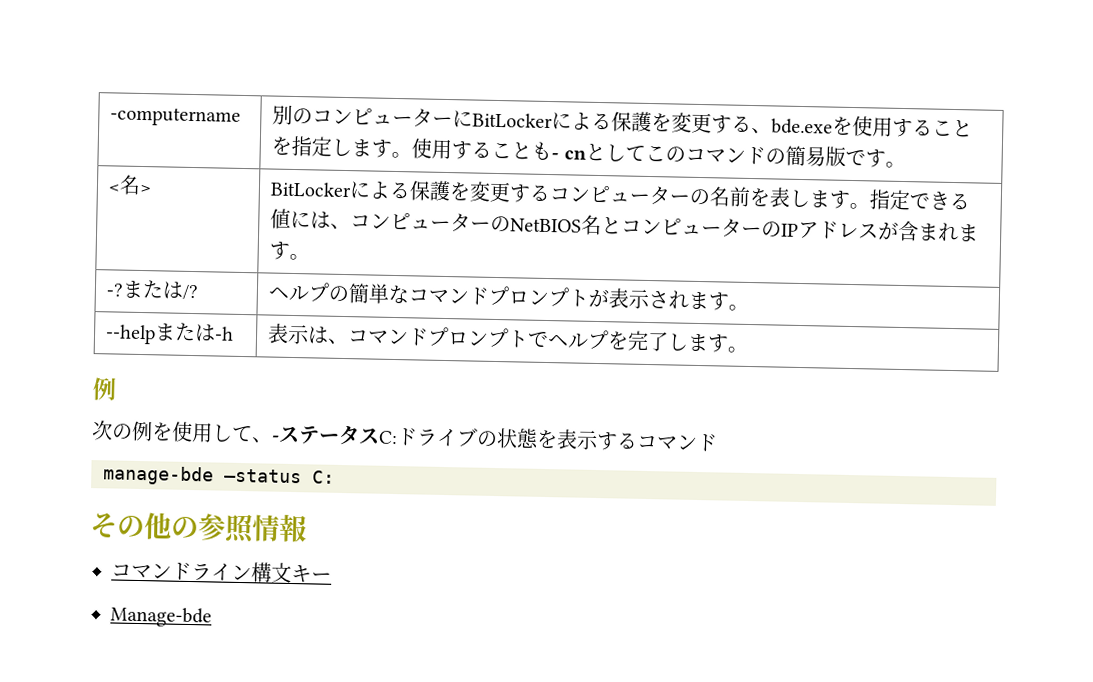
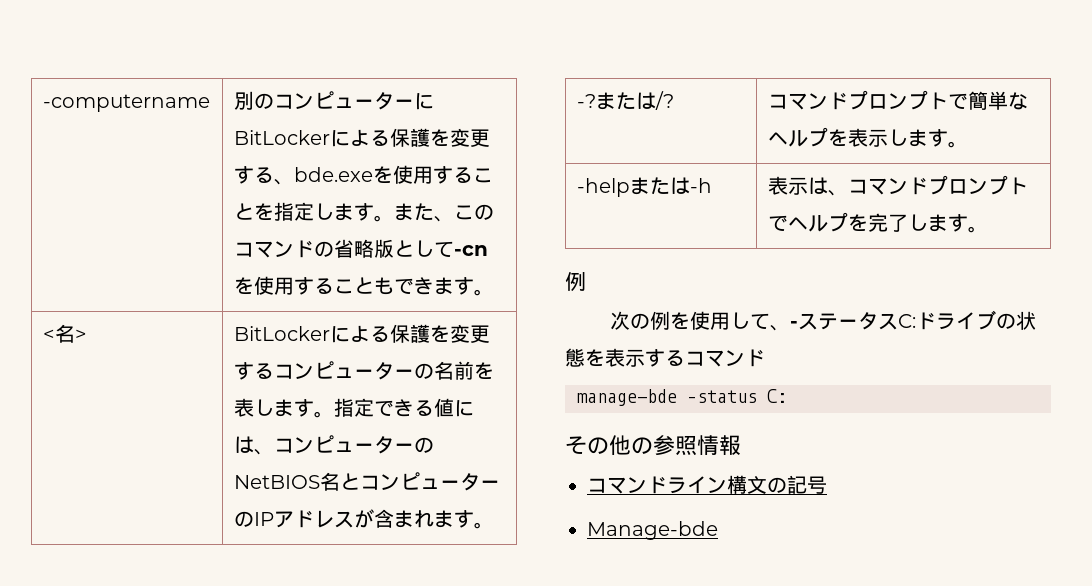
- -computername | 別のコンピューターにBitLockerによる保護を変更する、bde.exeを使用することを指定します。使用することも- cnとしてこのコマンドの簡易版です。
+ -computername | 別のコンピューターにBitLockerによる保護を変更する、bde.exeを使用することを指定します。また、このコマンドの省略版として-cnを使用することもできます。
- -?または/? | ヘルプの簡単なコマンドプロンプトが表示されます。
- --helpまたは-h | 表示は、コマンドプロンプトでヘルプを完了します。
+ -?または/? | コマンドプロンプトで簡単なヘルプを表示します。
+ -helpまたは-h | 表示は、コマンドプロンプトでヘルプを完了します。
- コマンドライン構文キー
+ コマンドライン構文の記号

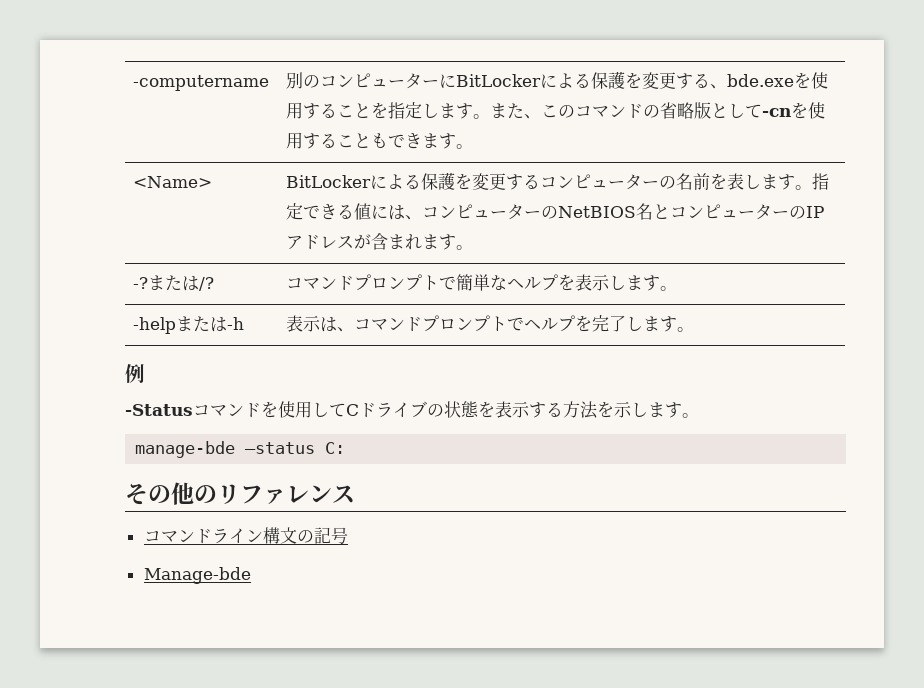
- <名> | BitLockerによる保護を変更するコンピューターの名前を表します。指定できる値には、コンピューターのNetBIOS名とコンピューターのIPアドレスが含まれます。
+ <Name> | BitLockerによる保護を変更するコンピューターの名前を表します。指定できる値には、コンピューターのNetBIOS名とコンピューターのIPアドレスが含まれます。
- 次の例を使用して、-ステータスC:ドライブの状態を表示するコマンド
+ -Statusコマンドを使用してCドライブの状態を表示する方法を示します。
- その他の参照情報
+ その他のリファレンス

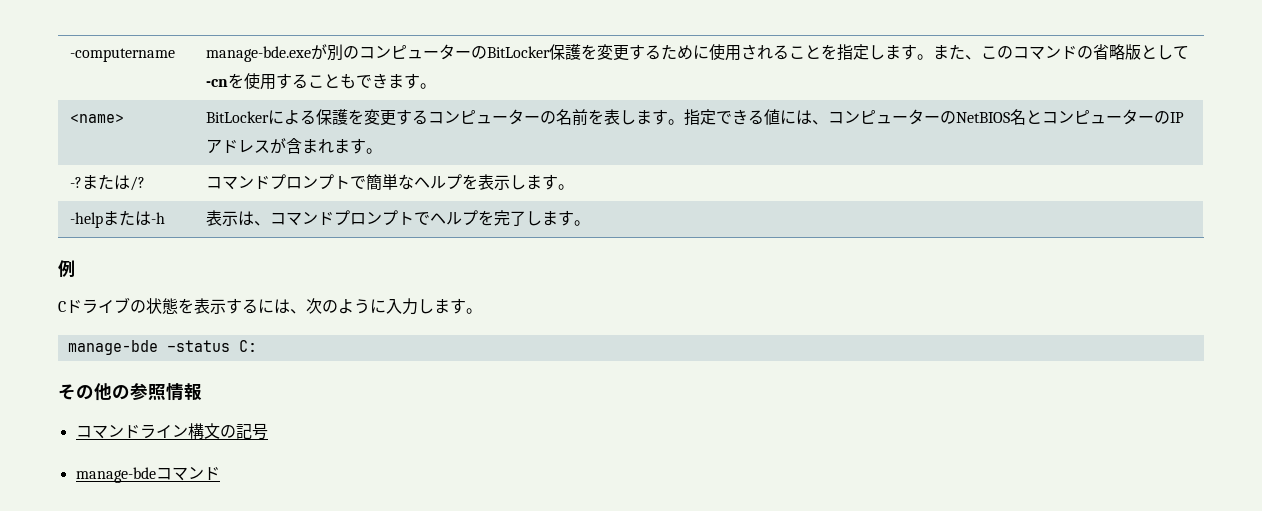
- -computername | 別のコンピューターにBitLockerによる保護を変更する、bde.exeを使用することを指定します。また、このコマンドの省略版として-cnを使用することもできます。
+ -computername | manage-bde.exeが別のコンピューターのBitLocker保護を変更するために使用されることを指定します。また、このコマンドの省略版として-cnを使用することもできます。
- <Name> | BitLockerによる保護を変更するコンピューターの名前を表します。指定できる値には、コンピューターのNetBIOS名とコンピューターのIPアドレスが含まれます。
+ <name> | BitLockerによる保護を変更するコンピューターの名前を表します。指定できる値には、コンピューターのNetBIOS名とコンピューターのIPアドレスが含まれます。
- -Statusコマンドを使用してCドライブの状態を表示する方法を示します。
+ Cドライブの状態を表示するには、次のように入力します。
- その他のリファレンス
+ その他の参照情報
- Manage-bde
+ manage-bdeコマンド

